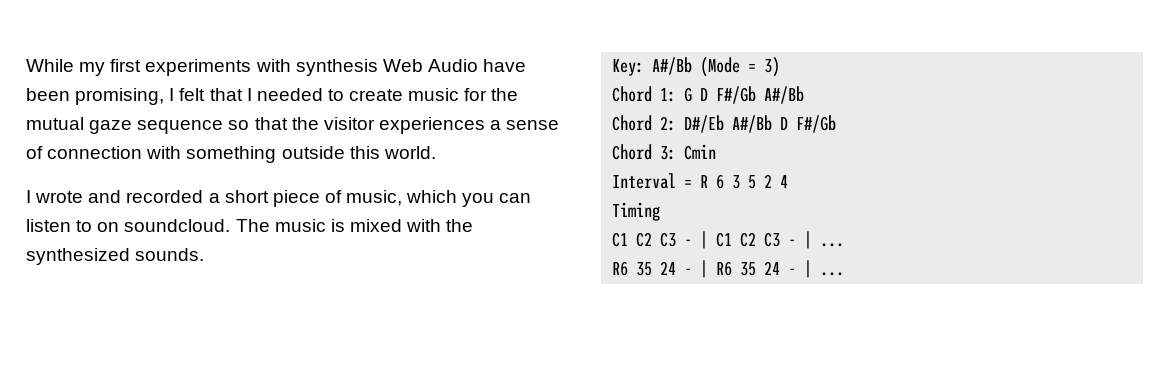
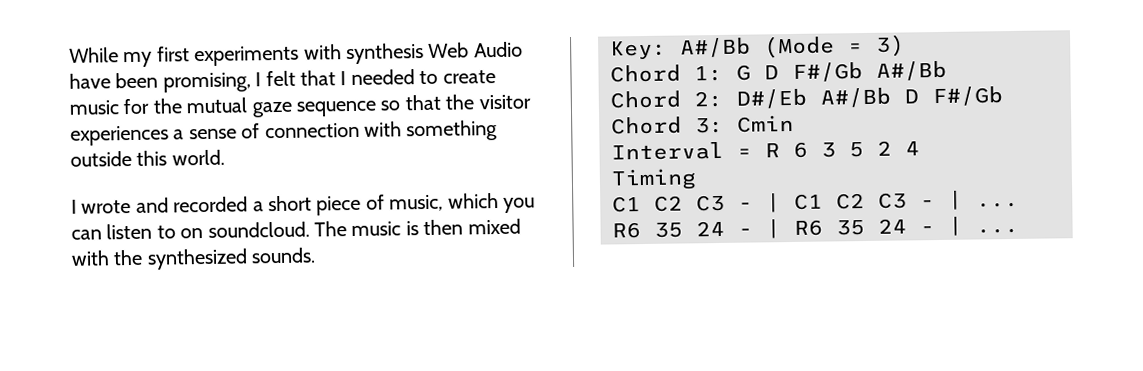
- The music is mixed with the synthesized sounds.
+ The music is then mixed with the synthesized sounds.

